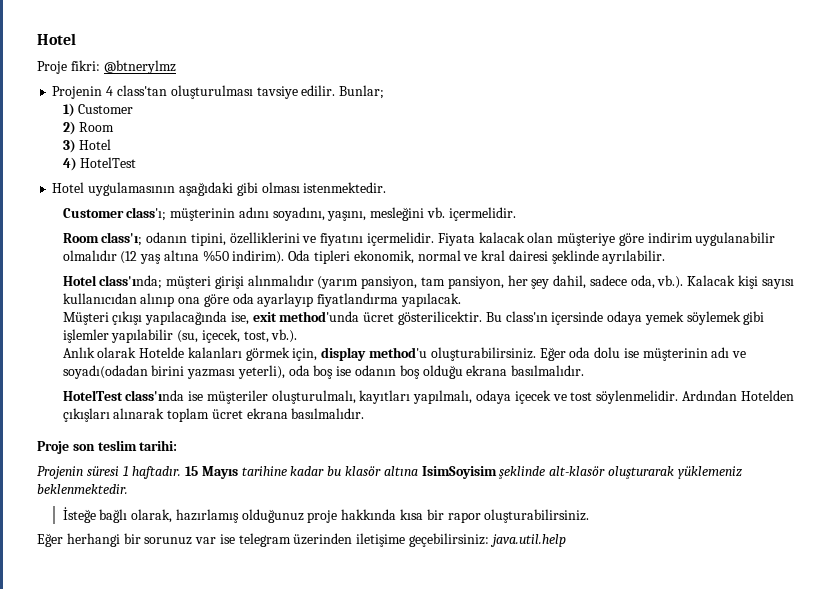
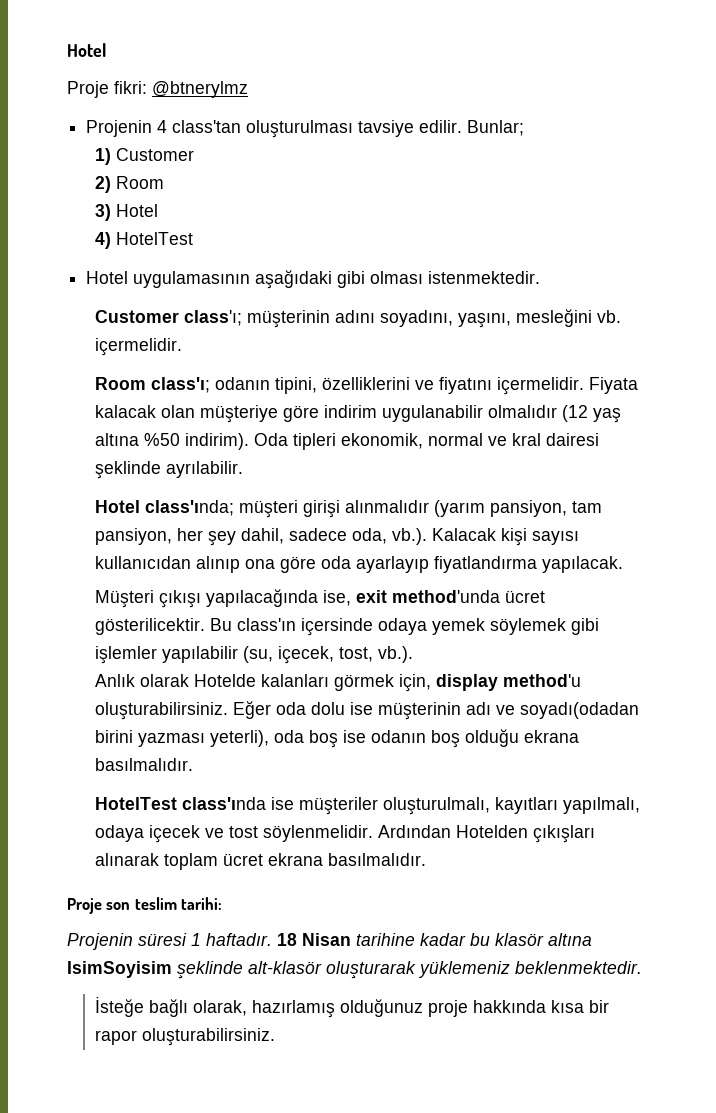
- 15 Mayıs tarihine kadar bu klasör altına IsimSoyisim şeklinde alt-klasör oluşturarak yüklemeniz beklenmektedir.
+ 18 Nisan tarihine kadar bu klasör altına IsimSoyisim şeklinde alt-klasör oluşturarak yüklemeniz beklenmektedir.
- Eğer herhangi bir sorunuz var ise telegram üzerinden iletişime geçebilirsiniz: java.util.help

